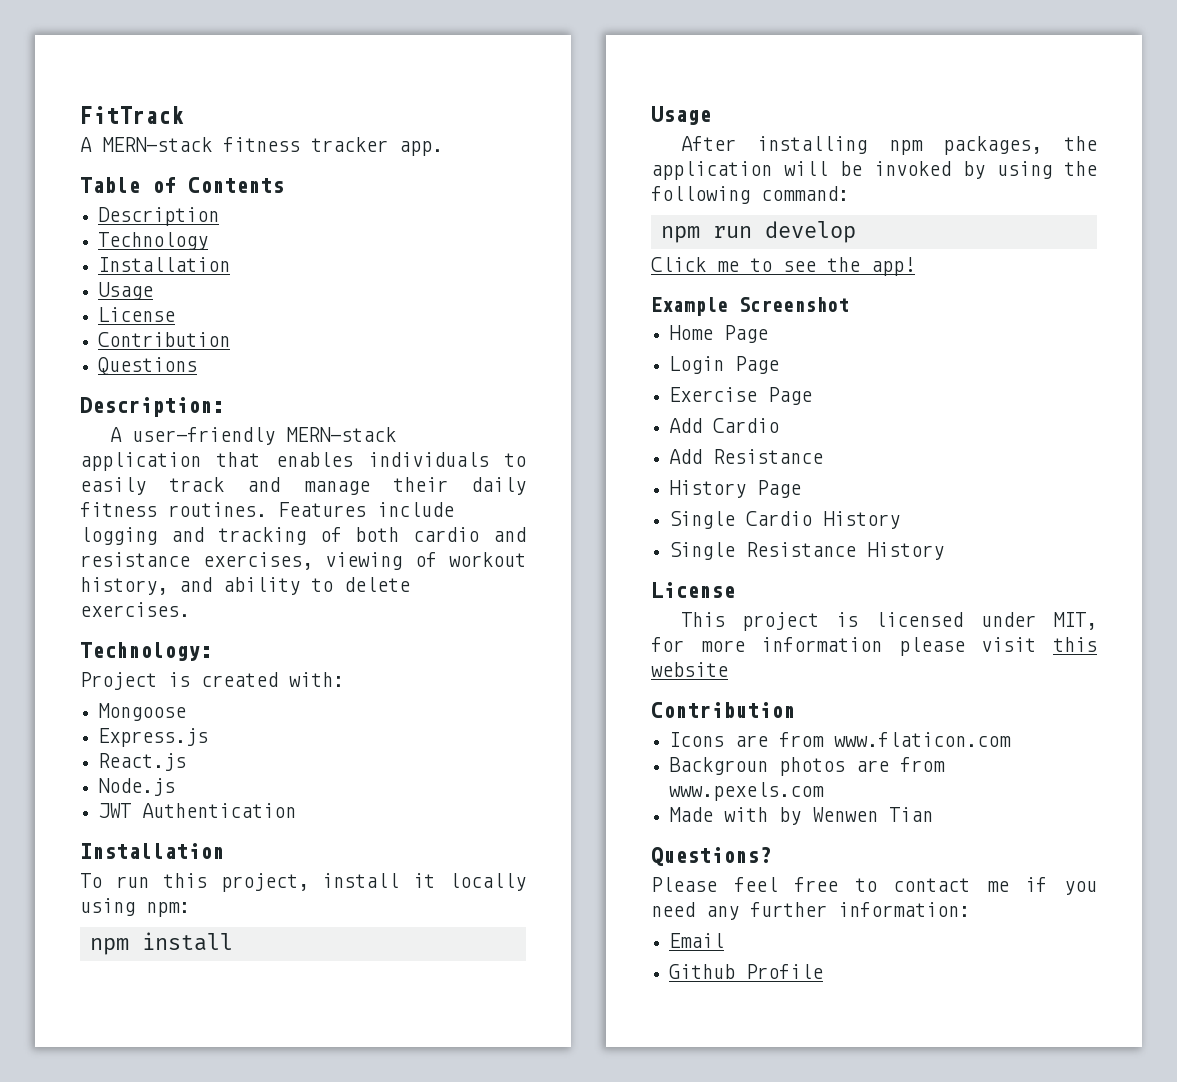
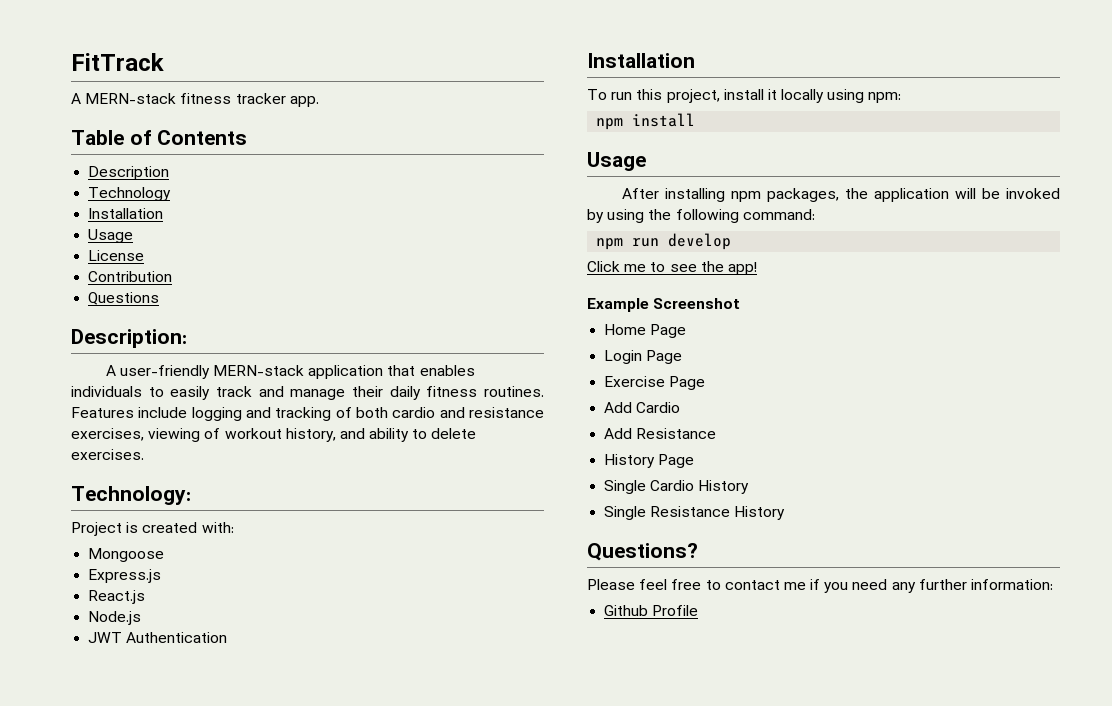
  Single Resistance History
- License
- This project is licensed under MIT, for more information please visit this website
- Contribution
- Icons are from www.flaticon.com
- Backgroun photos are from www.pexels.com
- Made with by Wenwen Tian
- Email

